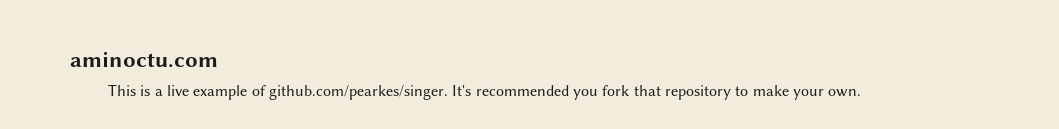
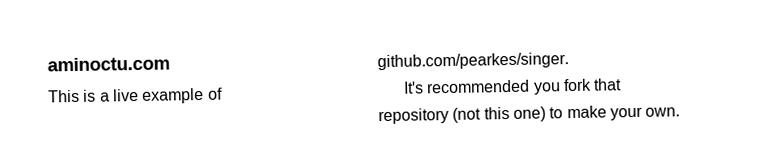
- This is a live example of github.com/pearkes/singer. It's recommended you fork that repository to make your own.
+ This is a live example of github.com/pearkes/singer.
+ It's recommended you fork that repository (not this one) to make your own.

